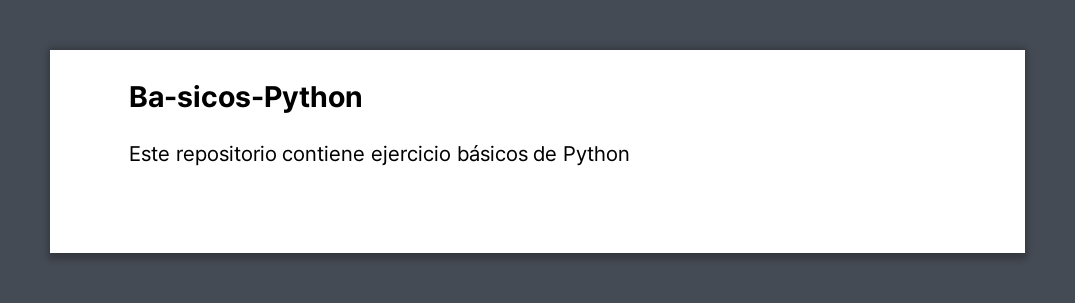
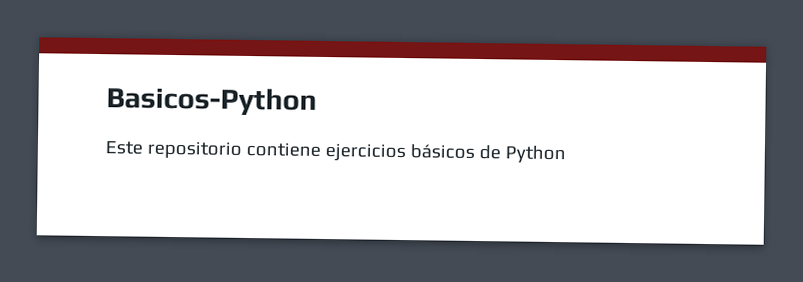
- Ba-sicos-Python
+ Basicos-Python
- Este repositorio contiene ejercicio básicos de Python
+ Este repositorio contiene ejercicios básicos de Python

